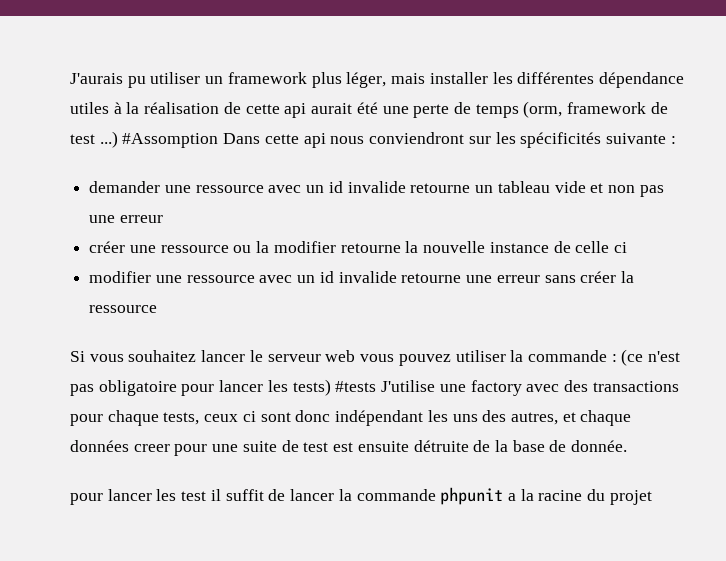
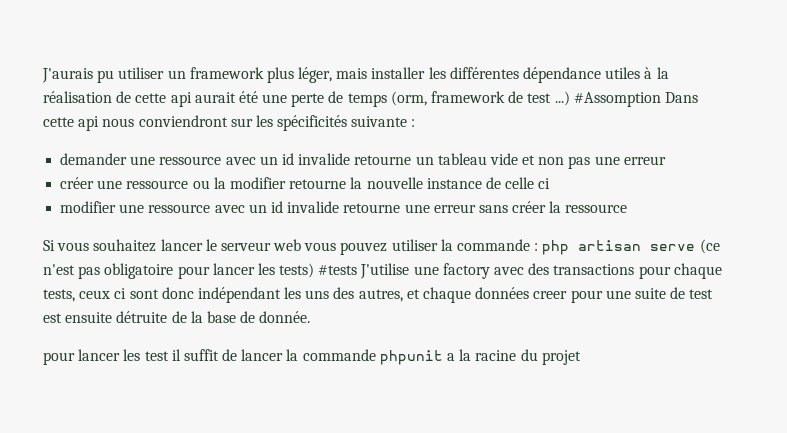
- Si vous souhaitez lancer le serveur web vous pouvez utiliser la commande : (ce n'est pas obligatoire pour lancer les tests) #tests J'utilise une factory avec des transactions pour chaque tests, ceux ci sont donc indépendant les uns des autres, et chaque données creer pour une suite de test est ensuite détruite de la base de donnée.
+ Si vous souhaitez lancer le serveur web vous pouvez utiliser la commande : php artisan serve (ce n'est pas obligatoire pour lancer les tests) #tests J'utilise une factory avec des transactions pour chaque tests, ceux ci sont donc indépendant les uns des autres, et chaque données creer pour une suite de test est ensuite détruite de la base de donnée.

